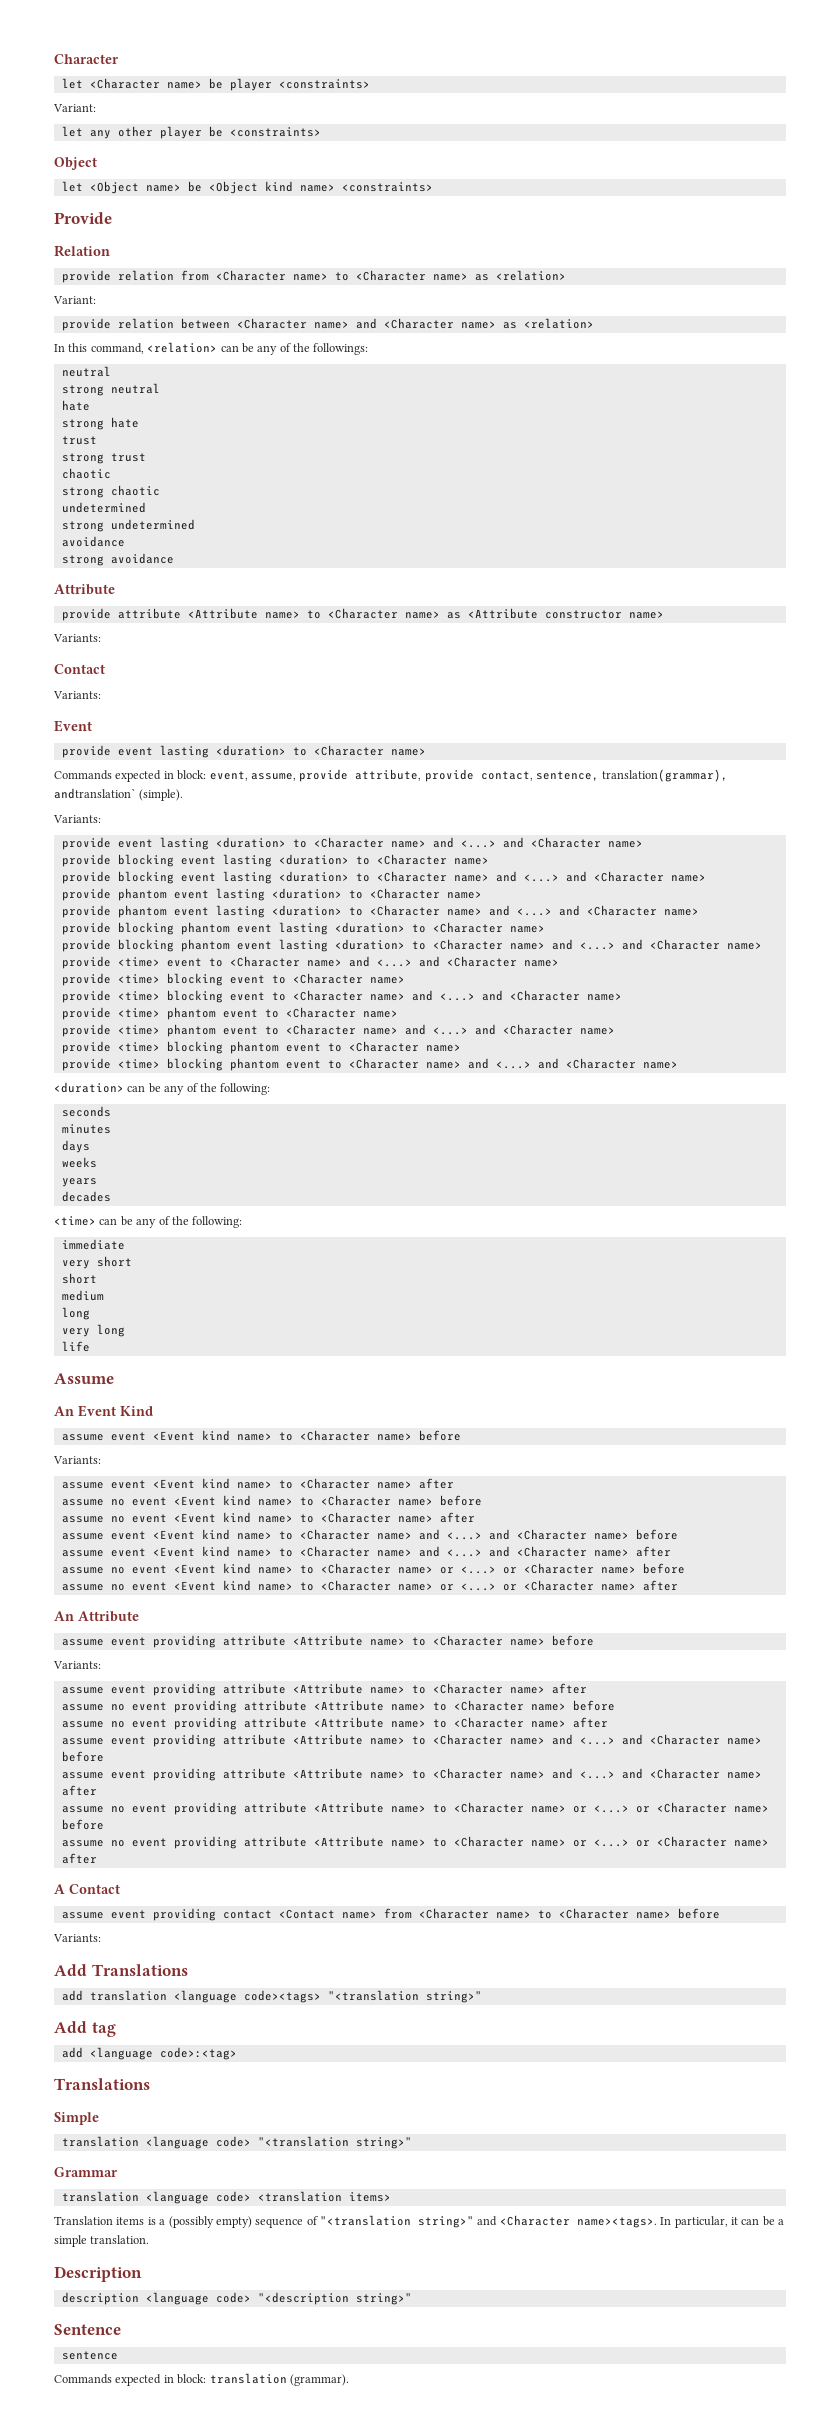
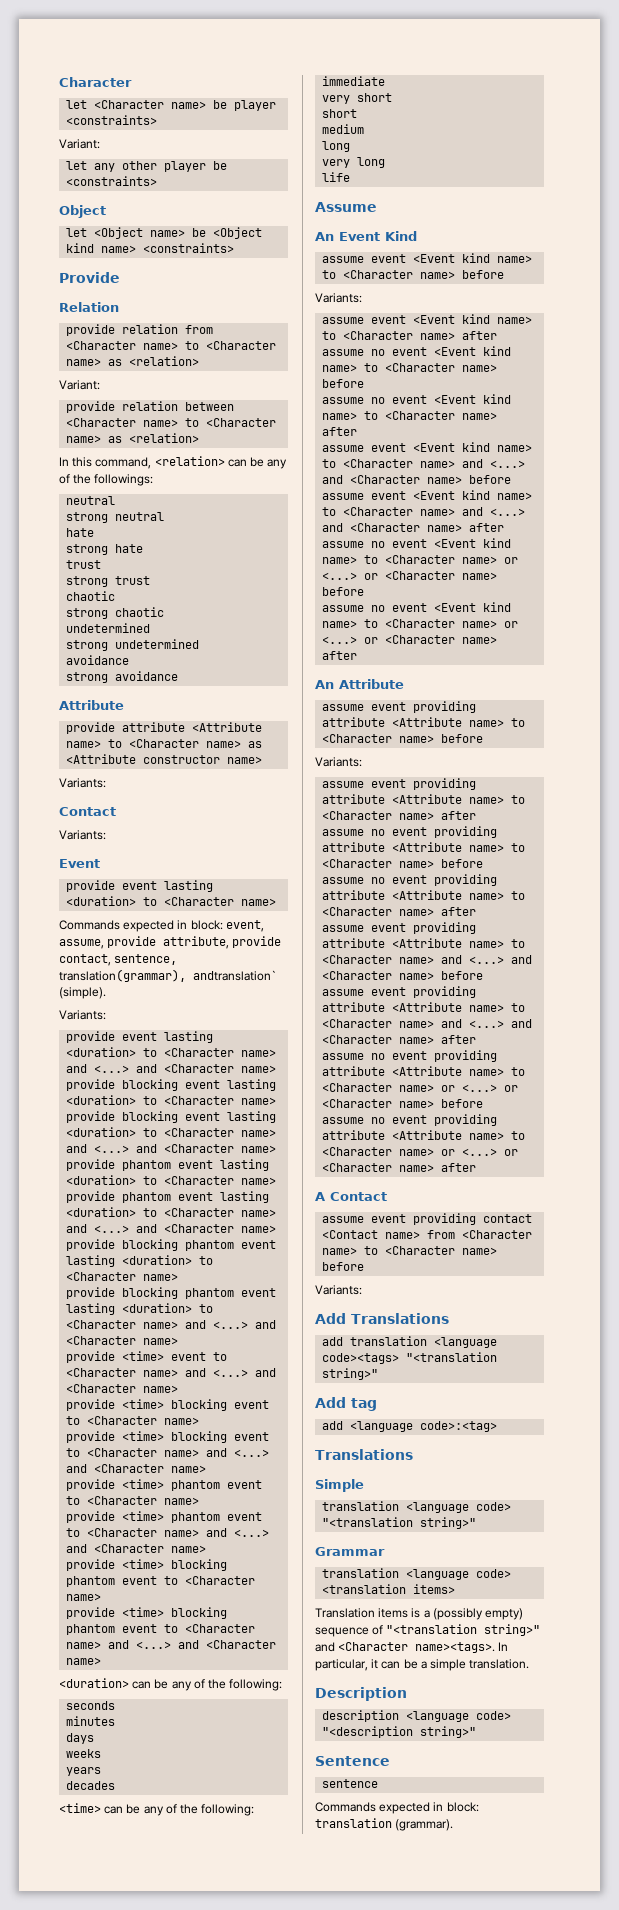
- provide relation between <Character name> and <Character name> as <relation>
+ provide relation between <Character name> to <Character name> as <relation>

